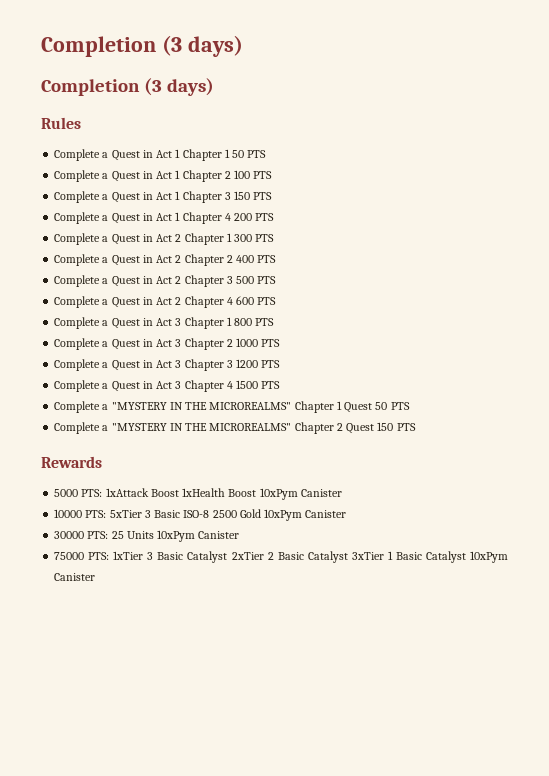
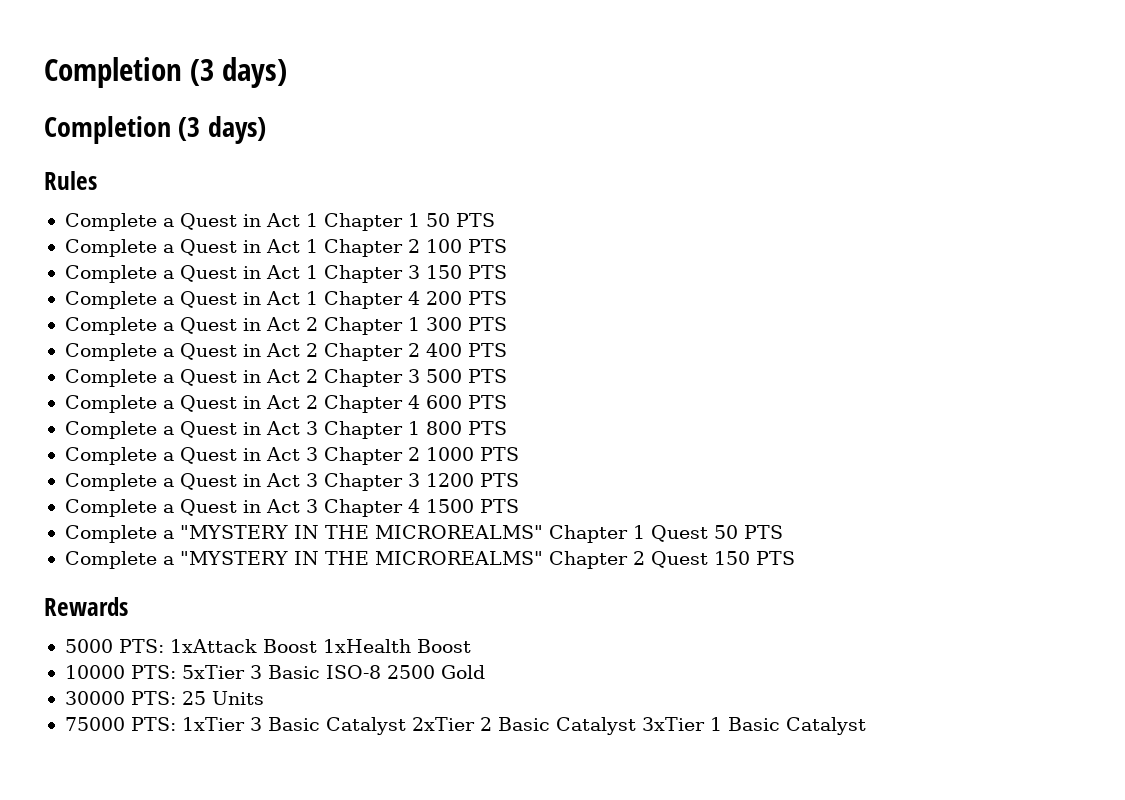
- 5000 PTS: 1xAttack Boost 1xHealth Boost 10xPym Canister
+ 5000 PTS: 1xAttack Boost 1xHealth Boost
- 10000 PTS: 5xTier 3 Basic ISO-8 2500 Gold 10xPym Canister
+ 10000 PTS: 5xTier 3 Basic ISO-8 2500 Gold
- 30000 PTS: 25 Units 10xPym Canister
+ 30000 PTS: 25 Units
- 75000 PTS: 1xTier 3 Basic Catalyst 2xTier 2 Basic Catalyst 3xTier 1 Basic Catalyst 10xPym Canister
+ 75000 PTS: 1xTier 3 Basic Catalyst 2xTier 2 Basic Catalyst 3xTier 1 Basic Catalyst

